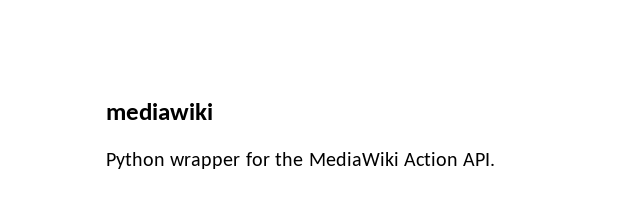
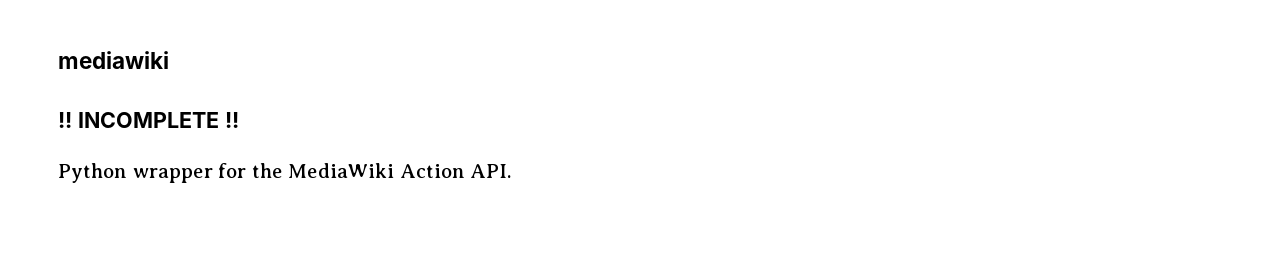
+ !! INCOMPLETE !!

